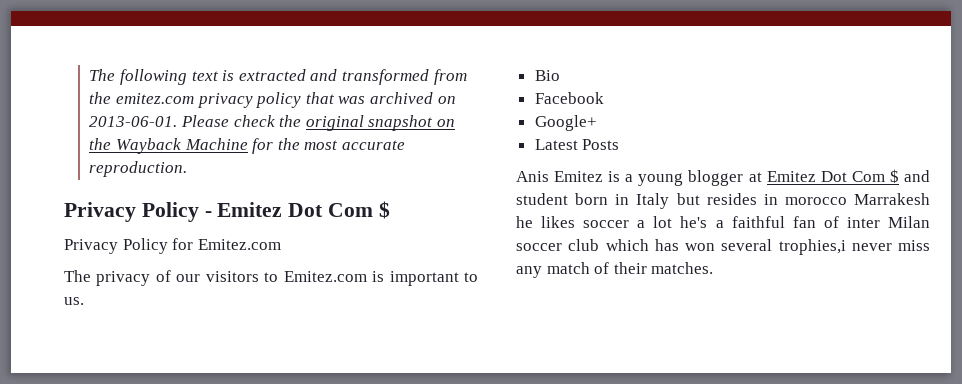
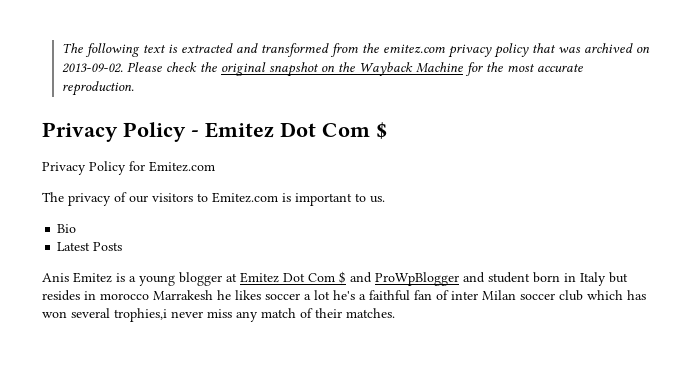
- The following text is extracted and transformed from the emitez.com privacy policy that was archived on 2013-06-01.
+ The following text is extracted and transformed from the emitez.com privacy policy that was archived on 2013-09-02.
- Facebook
- Google+
- Anis Emitez is a young blogger at Emitez Dot Com $ and student born in Italy but resides in morocco Marrakesh he likes soccer a lot he's a faithful fan of inter Milan soccer club which has won several trophies,i never miss any match of their matches.
+ Anis Emitez is a young blogger at Emitez Dot Com $ and ProWpBlogger and student born in Italy but resides in morocco Marrakesh he likes soccer a lot he's a faithful fan of inter Milan soccer club which has won several trophies,i never miss any match of their matches.

